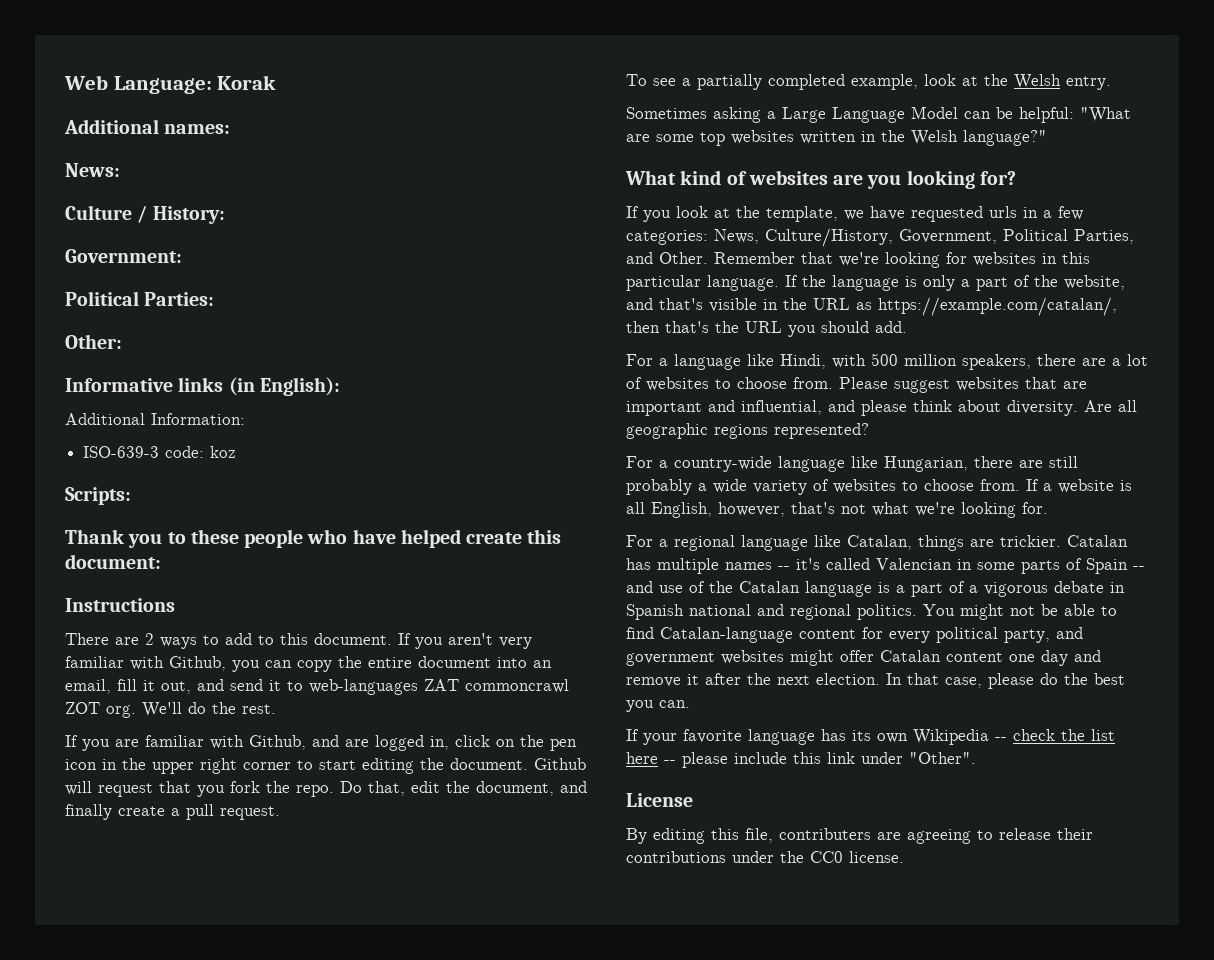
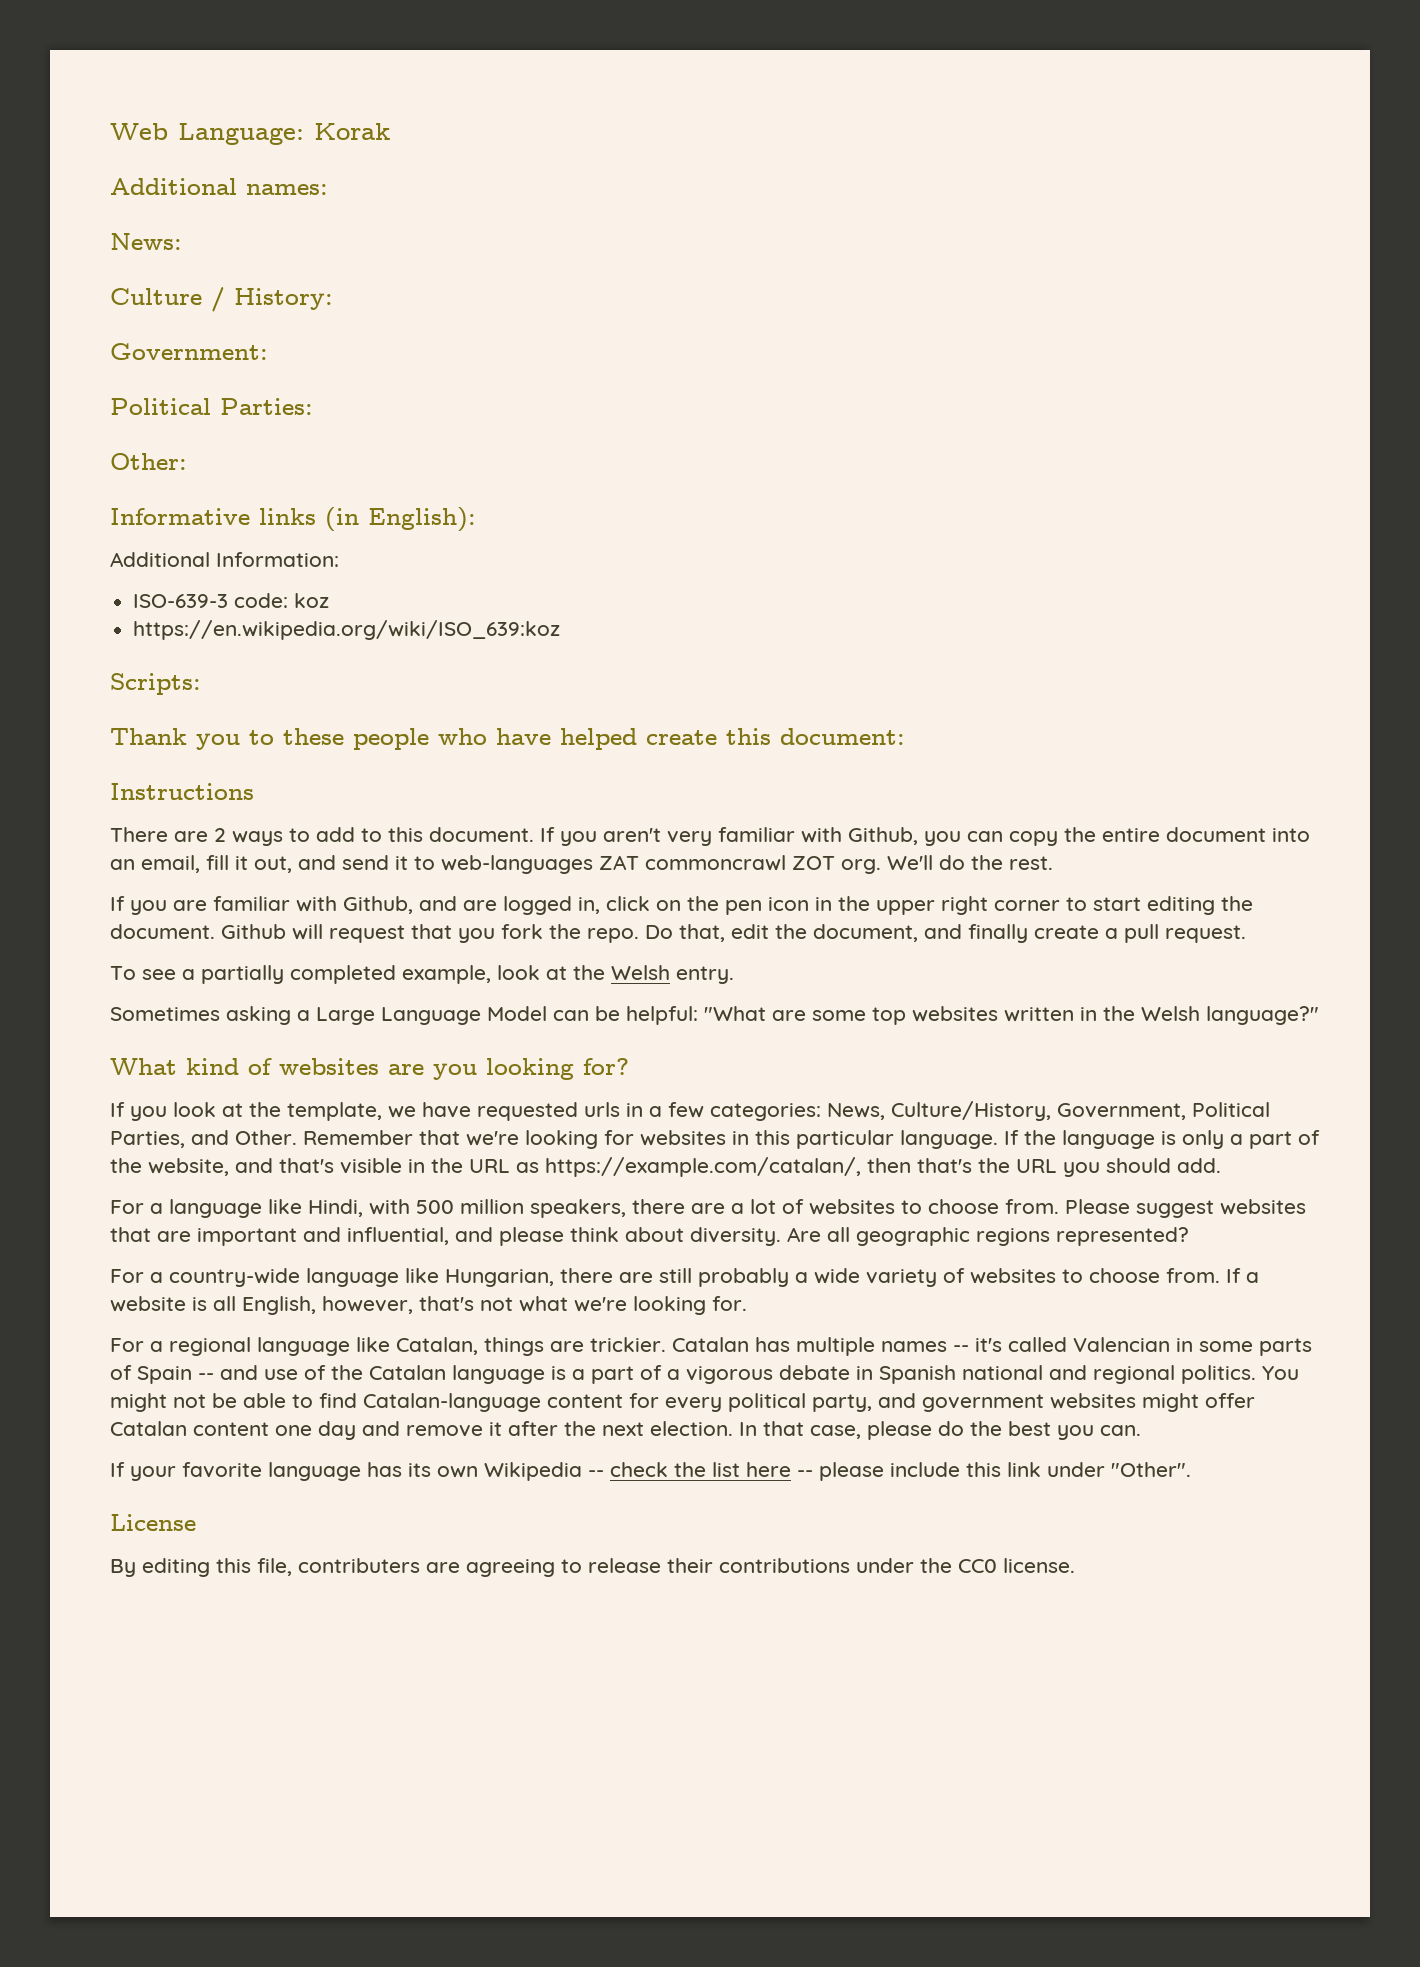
+ https://en.wikipedia.org/wiki/ISO_639:koz

